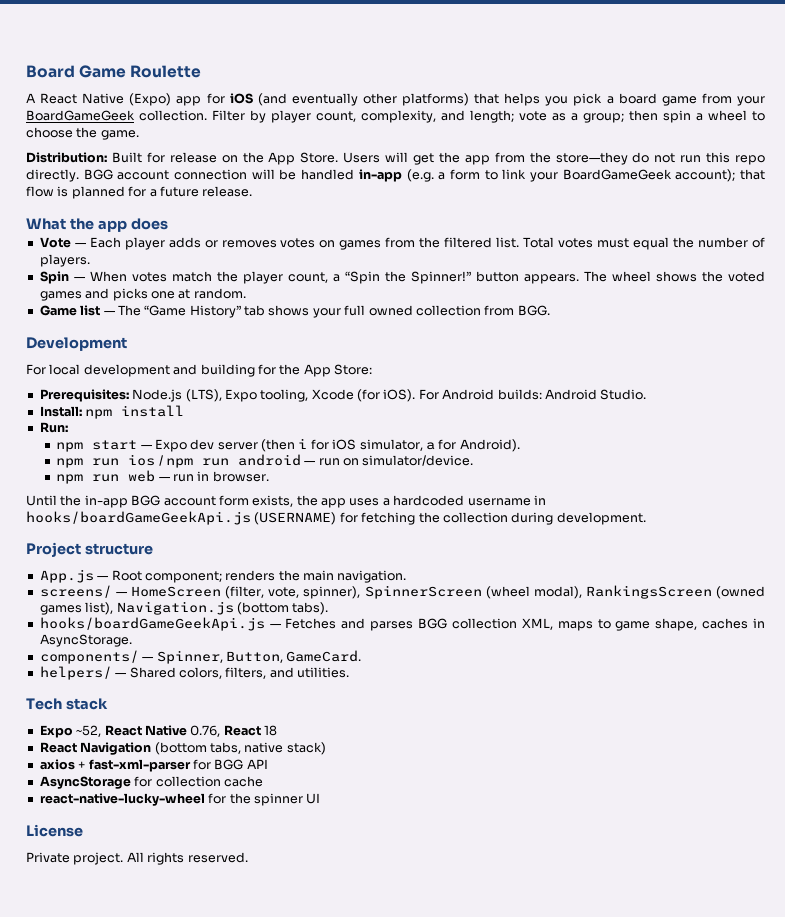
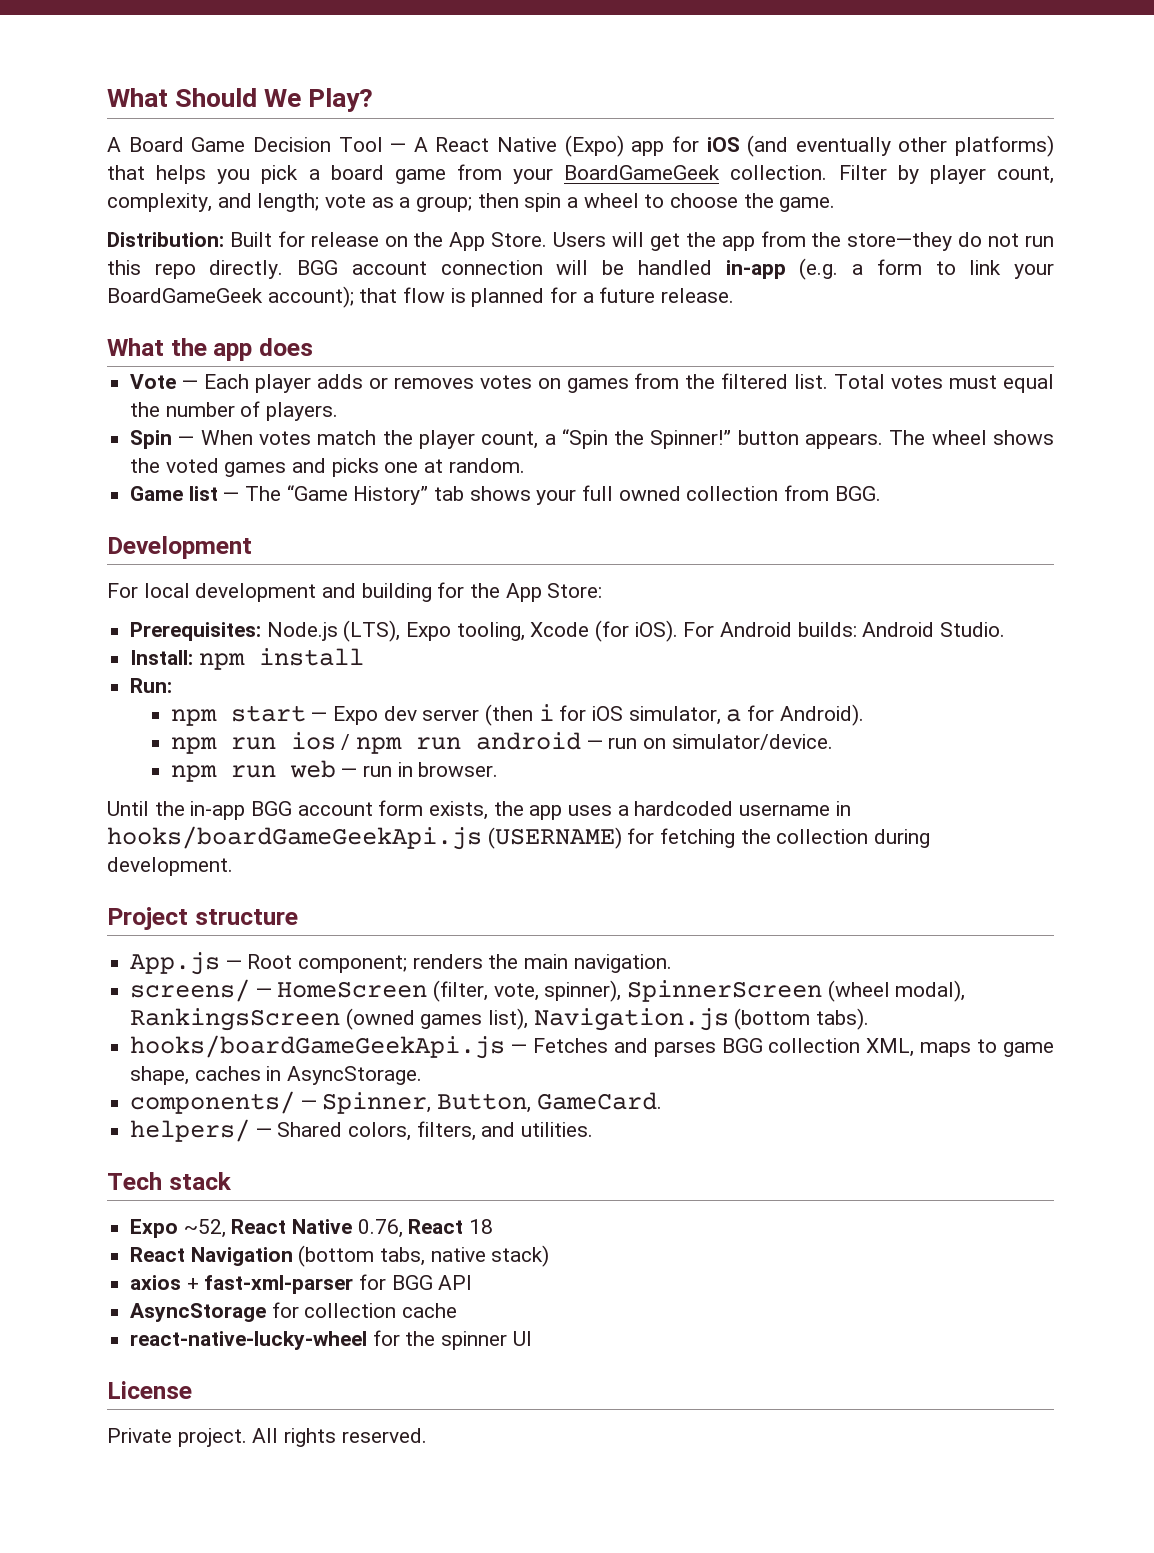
- Board Game Roulette
- A React Native (Expo) app for iOS (and eventually other platforms) that helps you pick a board game from your BoardGameGeek collection.
+ What Should We Play?
+ A Board Game Decision Tool — A React Native (Expo) app for iOS (and eventually other platforms) that helps you pick a board game from your BoardGameGeek collection.

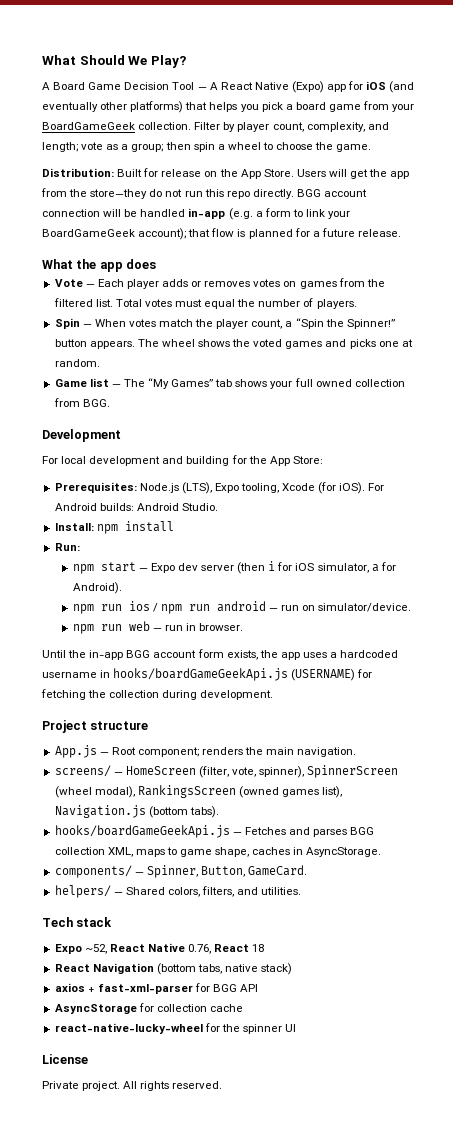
- Game list — The “Game History” tab shows your full owned collection from BGG.
+ Game list — The “My Games” tab shows your full owned collection from BGG.

